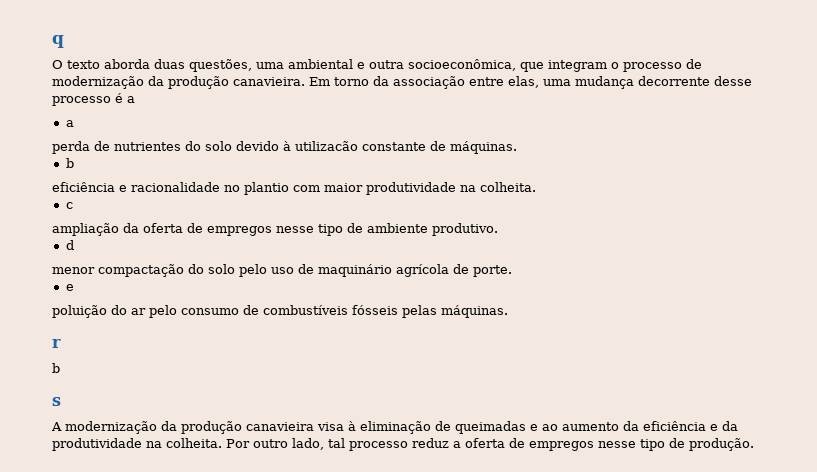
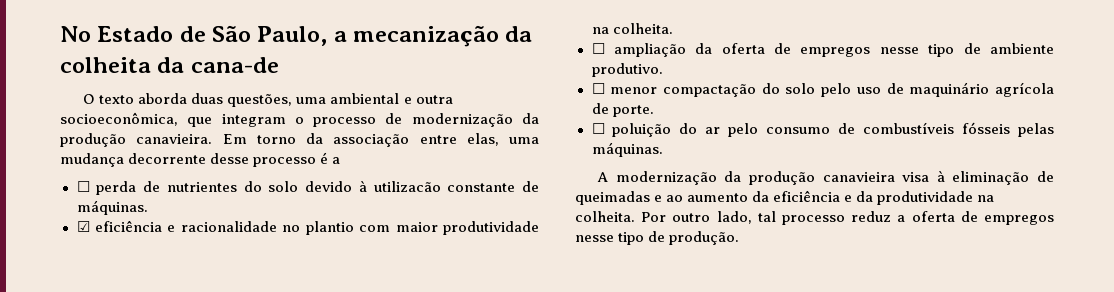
- q
+ No Estado de São Paulo, a mecanização da colheita da cana-de
  Em torno da associação entre elas, uma mudança decorrente desse processo é a
- a
- perda de nutrientes do solo devido à utilizacão constante de máquinas.
- b
- eficiência e racionalidade no plantio com maior produtividade na colheita.
+ ☐ perda de nutrientes do solo devido à utilizacão constante de máquinas.
+ ☑ eficiência e racionalidade no plantio com maior produtividade na colheita.
- c
- ampliação da oferta de empregos nesse tipo de ambiente produtivo.
+ ☐ ampliação da oferta de empregos nesse tipo de ambiente produtivo.
- d
- menor compactação do solo pelo uso de maquinário agrícola de porte.
- e
- poluição do ar pelo consumo de combustíveis fósseis pelas máquinas.
+ ☐ menor compactação do solo pelo uso de maquinário agrícola de porte.
+ ☐ poluição do ar pelo consumo de combustíveis fósseis pelas máquinas.
- r
- b
- s

